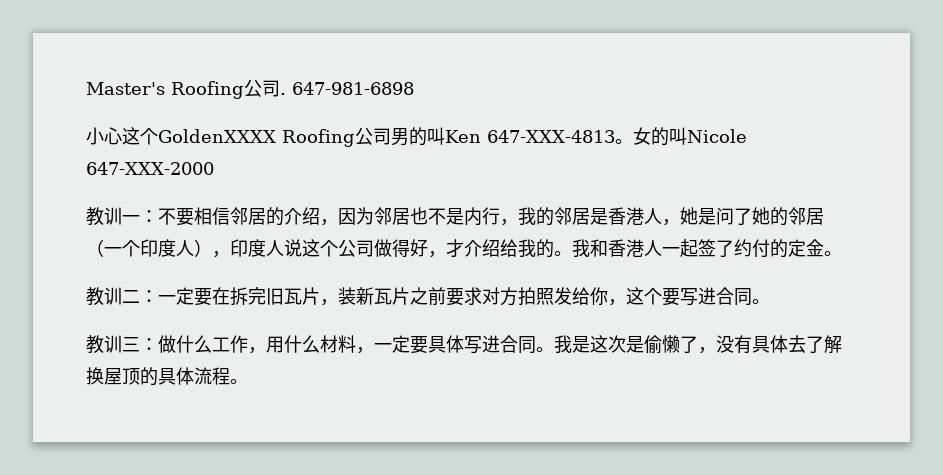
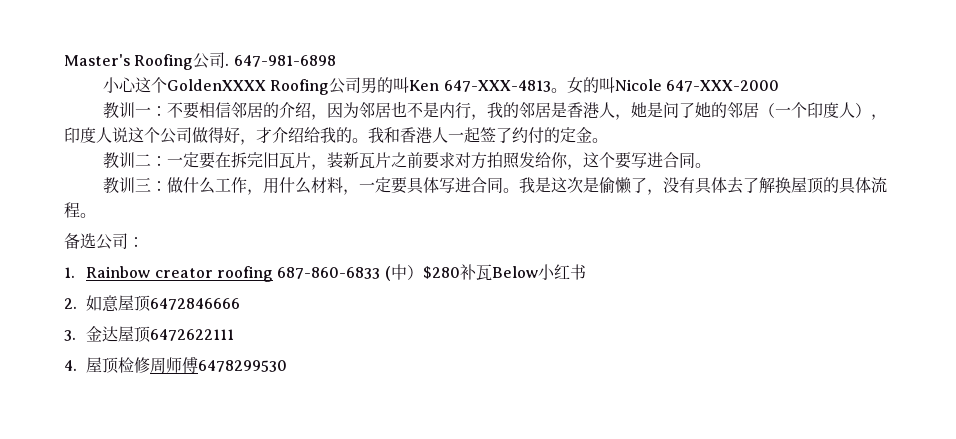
+ 备选公司：
+ 1. Rainbow creator roofing 687-860-6833 (中）$280补瓦Below小红书
+ 2.如意屋顶6472846666
+ 3.金达屋顶6472622111
+ 4.屋顶检修周师傅6478299530

